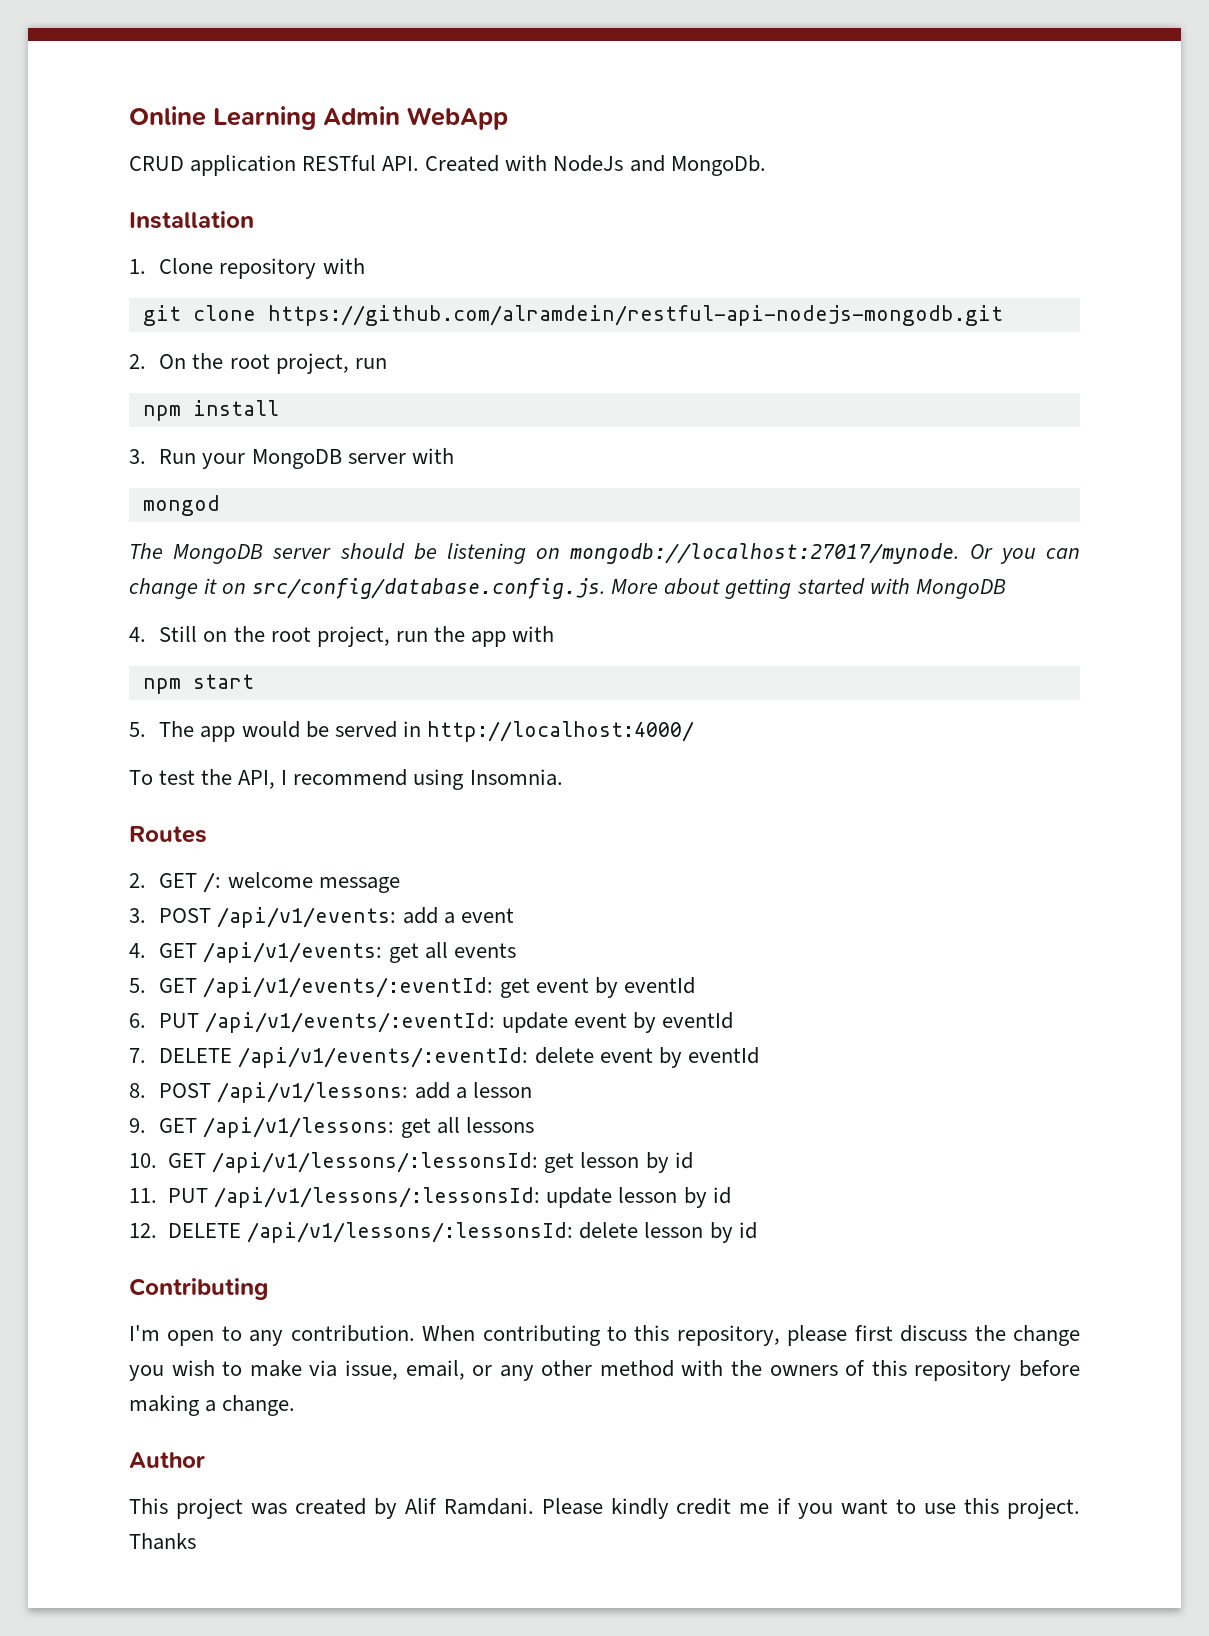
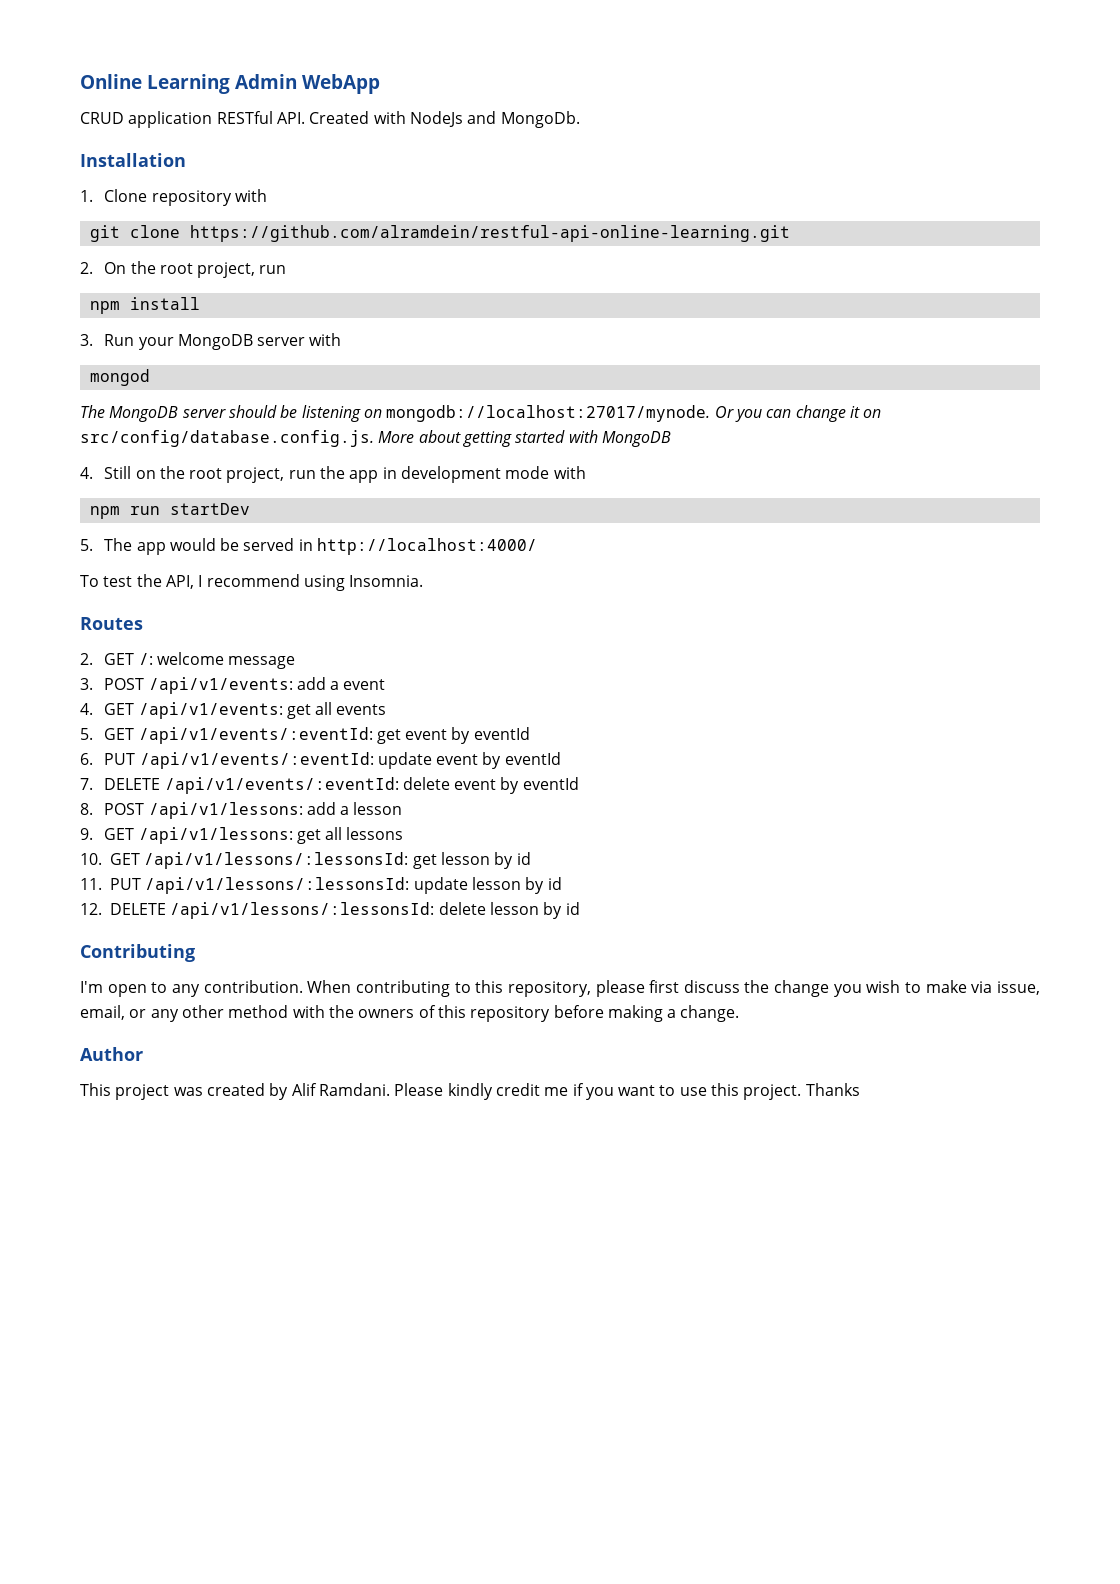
- git clone https://github.com/alramdein/restful-api-nodejs-mongodb.git
+ git clone https://github.com/alramdein/restful-api-online-learning.git
- 4. Still on the root project, run the app with
+ 4. Still on the root project, run the app in development mode with
- npm start
+ npm run startDev

